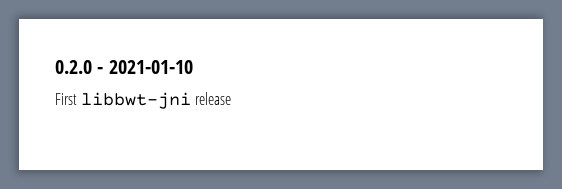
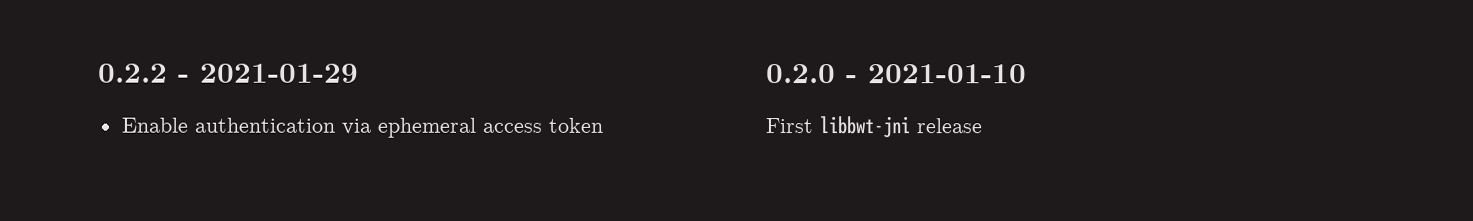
+ 0.2.2 - 2021-01-29
+ Enable authentication via ephemeral access token

